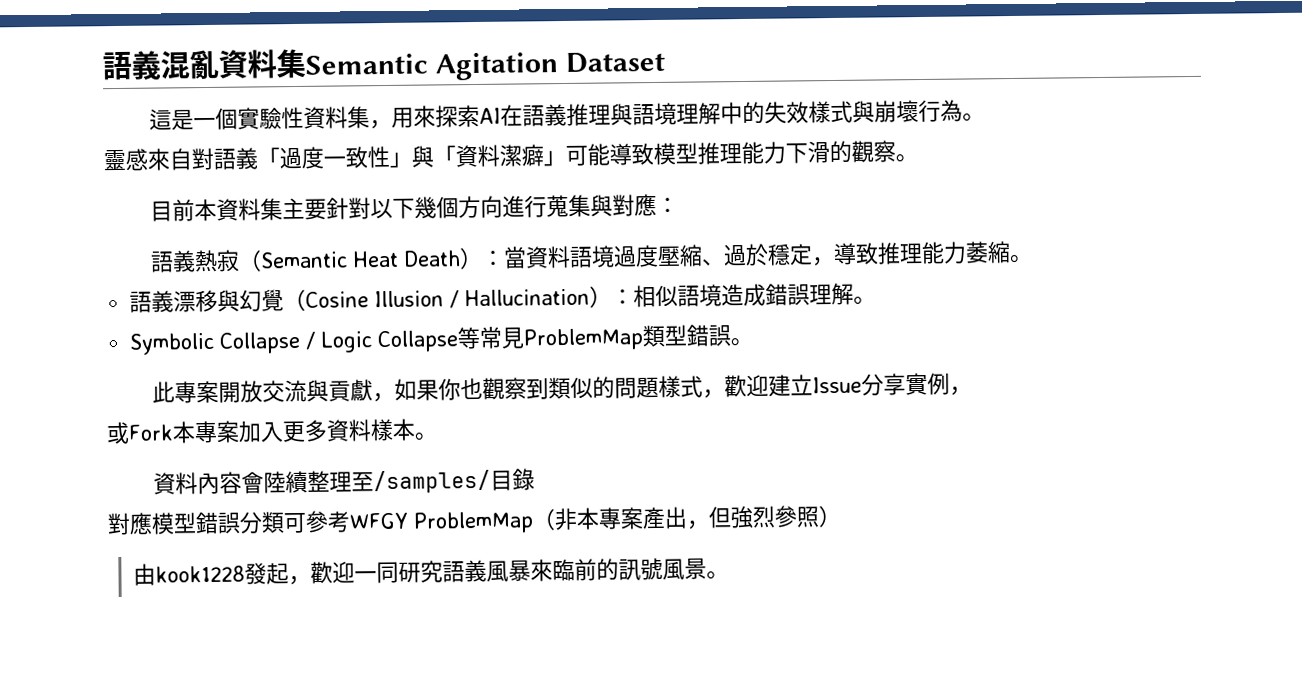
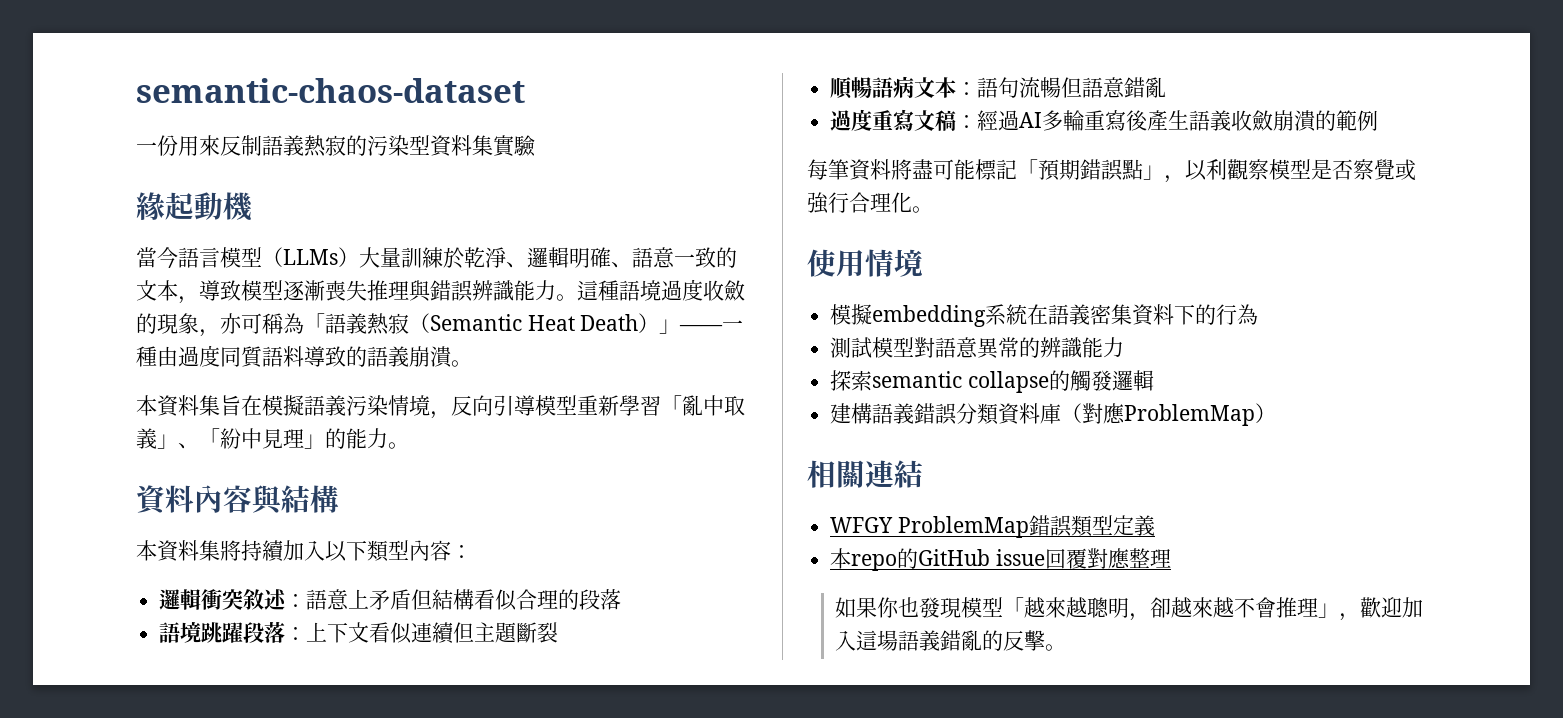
- 語義混亂資料集Semantic Agitation Dataset
- 這是一個實驗性資料集，用來探索AI在語義推理與語境理解中的失效樣式與崩壞行為。
- 靈感來自對語義「過度一致性」與「資料潔癖」可能導致模型推理能力下滑的觀察。
- 目前本資料集主要針對以下幾個方向進行蒐集與對應：
- 語義熱寂（Semantic Heat Death）：當資料語境過度壓縮、過於穩定，導致推理能力萎縮。
- 語義漂移與幻覺（Cosine Illusion / Hallucination）：相似語境造成錯誤理解。
- Symbolic Collapse / Logic Collapse等常見ProblemMap類型錯誤。
- 此專案開放交流與貢獻，如果你也觀察到類似的問題樣式，歡迎建立Issue分享實例，
- 或Fork本專案加入更多資料樣本。
- 資料內容會陸續整理至/samples/目錄
- 對應模型錯誤分類可參考WFGY ProblemMap（非本專案產出，但強烈參照）
- 由kook1228發起，歡迎一同研究語義風暴來臨前的訊號風景。
+ semantic-chaos-dataset
+ 一份用來反制語義熱寂的污染型資料集實驗
+ 緣起動機
+ 當今語言模型（LLMs）大量訓練於乾淨、邏輯明確、語意一致的文本，導致模型逐漸喪失推理與錯誤辨識能力。這種語境過度收斂的現象，亦可稱為「語義熱寂（Semantic Heat Death）」——一種由過度同質語料導致的語義崩潰。
+ 本資料集旨在模擬語義污染情境，反向引導模型重新學習「亂中取義」、「紛中見理」的能力。
+ 資料內容與結構
+ 本資料集將持續加入以下類型內容：
+ 邏輯衝突敘述：語意上矛盾但結構看似合理的段落
+ 語境跳躍段落：上下文看似連續但主題斷裂
+ 順暢語病文本：語句流暢但語意錯亂
+ 過度重寫文稿：經過AI多輪重寫後產生語義收斂崩潰的範例
+ 每筆資料將盡可能標記「預期錯誤點」，以利觀察模型是否察覺或強行合理化。
+ 使用情境
+ 模擬embedding系統在語義密集資料下的行為
+ 測試模型對語意異常的辨識能力
+ 探索semantic collapse的觸發邏輯
+ 建構語義錯誤分類資料庫（對應ProblemMap）
+ 相關連結
+ WFGY ProblemMap錯誤類型定義
+ 本repo的GitHub issue回覆對應整理
+ 如果你也發現模型「越來越聰明，卻越來越不會推理」，歡迎加入這場語義錯亂的反擊。

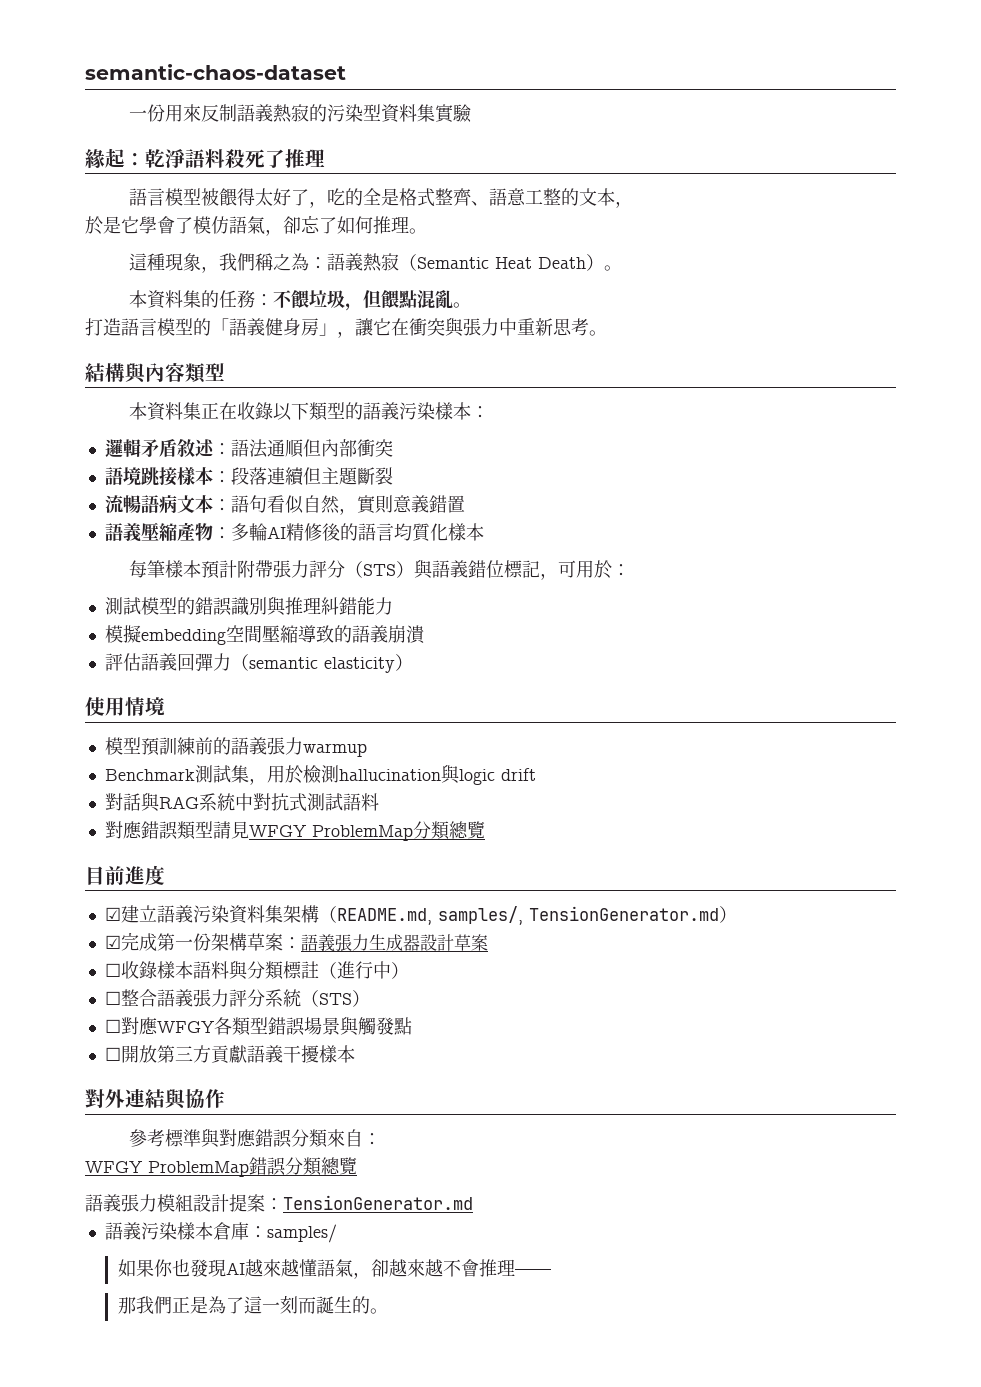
- 緣起動機
- 當今語言模型（LLMs）大量訓練於乾淨、邏輯明確、語意一致的文本，導致模型逐漸喪失推理與錯誤辨識能力。這種語境過度收斂的現象，亦可稱為「語義熱寂（Semantic Heat Death）」——一種由過度同質語料導致的語義崩潰。
- 本資料集旨在模擬語義污染情境，反向引導模型重新學習「亂中取義」、「紛中見理」的能力。
- 資料內容與結構
- 本資料集將持續加入以下類型內容：
+ 緣起：乾淨語料殺死了推理
+ 語言模型被餵得太好了，吃的全是格式整齊、語意工整的文本，
+ 於是它學會了模仿語氣，卻忘了如何推理。
+ 這種現象，我們稱之為：語義熱寂（Semantic Heat Death）。
+ 本資料集的任務：不餵垃圾，但餵點混亂。
+ 打造語言模型的「語義健身房」，讓它在衝突與張力中重新思考。
+ 結構與內容類型
+ 本資料集正在收錄以下類型的語義污染樣本：
- 邏輯衝突敘述：語意上矛盾但結構看似合理的段落
- 語境跳躍段落：上下文看似連續但主題斷裂
+ 邏輯矛盾敘述：語法通順但內部衝突
+ 語境跳接樣本：段落連續但主題斷裂
- 順暢語病文本：語句流暢但語意錯亂
- 過度重寫文稿：經過AI多輪重寫後產生語義收斂崩潰的範例
- 每筆資料將盡可能標記「預期錯誤點」，以利觀察模型是否察覺或強行合理化。
+ 流暢語病文本：語句看似自然，實則意義錯置
+ 語義壓縮產物：多輪AI精修後的語言均質化樣本
+ 每筆樣本預計附帶張力評分（STS）與語義錯位標記，可用於：
+ 測試模型的錯誤識別與推理糾錯能力
+ 模擬embedding空間壓縮導致的語義崩潰
+ 評估語義回彈力（semantic elasticity）
  使用情境
- 模擬embedding系統在語義密集資料下的行為
- 測試模型對語意異常的辨識能力
- 探索semantic collapse的觸發邏輯
- 建構語義錯誤分類資料庫（對應ProblemMap）
- 相關連結
- WFGY ProblemMap錯誤類型定義
- 本repo的GitHub issue回覆對應整理
+ 模型預訓練前的語義張力warmup
+ Benchmark測試集，用於檢測hallucination與logic drift
+ 對話與RAG系統中對抗式測試語料
+ 對應錯誤類型請見WFGY ProblemMap分類總覽
+ 目前進度
+ ☑建立語義污染資料集架構（README.md, samples/, TensionGenerator.md）
+ ☑完成第一份架構草案：語義張力生成器設計草案
+ ☐收錄樣本語料與分類標註（進行中）
+ ☐整合語義張力評分系統（STS）
+ ☐對應WFGY各類型錯誤場景與觸發點
+ ☐開放第三方貢獻語義干擾樣本
+ 對外連結與協作
+ 參考標準與對應錯誤分類來自：
+ WFGY ProblemMap錯誤分類總覽
+ 語義張力模組設計提案：TensionGenerator.md
+ 語義污染樣本倉庫：samples/
- 如果你也發現模型「越來越聰明，卻越來越不會推理」，歡迎加入這場語義錯亂的反擊。
+ 如果你也發現AI越來越懂語氣，卻越來越不會推理——
+ 那我們正是為了這一刻而誕生的。

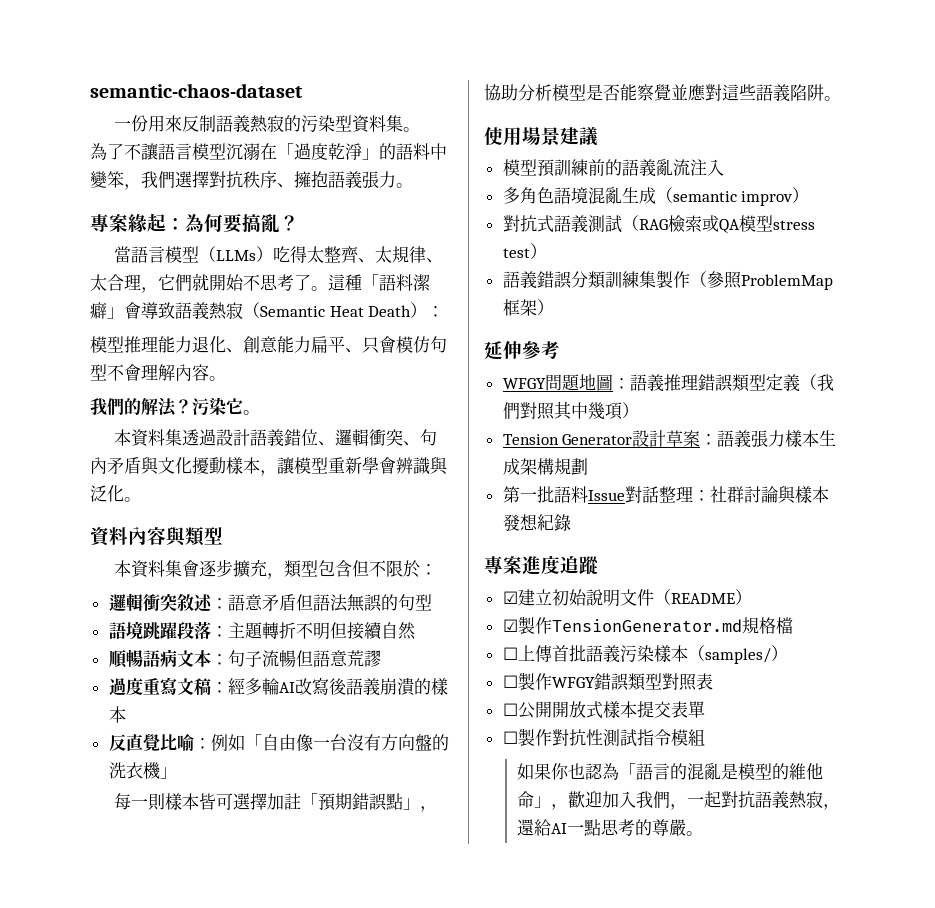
- 一份用來反制語義熱寂的污染型資料集實驗
- 緣起：乾淨語料殺死了推理
- 語言模型被餵得太好了，吃的全是格式整齊、語意工整的文本，
- 於是它學會了模仿語氣，卻忘了如何推理。
- 這種現象，我們稱之為：語義熱寂（Semantic Heat Death）。
- 本資料集的任務：不餵垃圾，但餵點混亂。
- 打造語言模型的「語義健身房」，讓它在衝突與張力中重新思考。
- 結構與內容類型
- 本資料集正在收錄以下類型的語義污染樣本：
+ 一份用來反制語義熱寂的污染型資料集。
+ 為了不讓語言模型沉溺在「過度乾淨」的語料中變笨，我們選擇對抗秩序、擁抱語義張力。
+ 專案緣起：為何要搞亂？
+ 當語言模型（LLMs）吃得太整齊、太規律、太合理，它們就開始不思考了。這種「語料潔癖」會導致語義熱寂（Semantic Heat Death）：
+ 模型推理能力退化、創意能力扁平、只會模仿句型不會理解內容。
+ 我們的解法？污染它。
+ 本資料集透過設計語義錯位、邏輯衝突、句內矛盾與文化擾動樣本，讓模型重新學會辨識與泛化。
+ 資料內容與類型
+ 本資料集會逐步擴充，類型包含但不限於：
- 邏輯矛盾敘述：語法通順但內部衝突
- 語境跳接樣本：段落連續但主題斷裂
- 流暢語病文本：語句看似自然，實則意義錯置
- 語義壓縮產物：多輪AI精修後的語言均質化樣本
- 每筆樣本預計附帶張力評分（STS）與語義錯位標記，可用於：
- 測試模型的錯誤識別與推理糾錯能力
- 模擬embedding空間壓縮導致的語義崩潰
- 評估語義回彈力（semantic elasticity）
+ 邏輯衝突敘述：語意矛盾但語法無誤的句型
+ 語境跳躍段落：主題轉折不明但接續自然
+ 順暢語病文本：句子流暢但語意荒謬
+ 過度重寫文稿：經多輪AI改寫後語義崩潰的樣本
+ 反直覺比喻：例如「自由像一台沒有方向盤的洗衣機」
+ 每一則樣本皆可選擇加註「預期錯誤點」，協助分析模型是否能察覺並應對這些語義陷阱。
- 使用情境
+ 使用場景建議
- 模型預訓練前的語義張力warmup
- Benchmark測試集，用於檢測hallucination與logic drift
- 對話與RAG系統中對抗式測試語料
- 對應錯誤類型請見WFGY ProblemMap分類總覽
- 目前進度
- ☑建立語義污染資料集架構（README.md, samples/, TensionGenerator.md）
- ☑完成第一份架構草案：語義張力生成器設計草案
- ☐收錄樣本語料與分類標註（進行中）
- ☐整合語義張力評分系統（STS）
- ☐對應WFGY各類型錯誤場景與觸發點
- ☐開放第三方貢獻語義干擾樣本
- 對外連結與協作
- 參考標準與對應錯誤分類來自：
- WFGY ProblemMap錯誤分類總覽
- 語義張力模組設計提案：TensionGenerator.md
- 語義污染樣本倉庫：samples/
- 如果你也發現AI越來越懂語氣，卻越來越不會推理——
- 那我們正是為了這一刻而誕生的。
+ 模型預訓練前的語義亂流注入
+ 多角色語境混亂生成（semantic improv）
+ 對抗式語義測試（RAG檢索或QA模型stress test）
+ 語義錯誤分類訓練集製作（參照ProblemMap框架）
+ 延伸參考
+ WFGY問題地圖：語義推理錯誤類型定義（我們對照其中幾項）
+ Tension Generator設計草案：語義張力樣本生成架構規劃
+ 第一批語料Issue對話整理：社群討論與樣本發想紀錄
+ 專案進度追蹤
+ ☑建立初始說明文件（README）
+ ☑製作TensionGenerator.md規格檔
+ ☐上傳首批語義污染樣本（samples/）
+ ☐製作WFGY錯誤類型對照表
+ ☐公開開放式樣本提交表單
+ ☐製作對抗性測試指令模組
+ 如果你也認為「語言的混亂是模型的維他命」，歡迎加入我們，一起對抗語義熱寂，還給AI一點思考的尊嚴。

